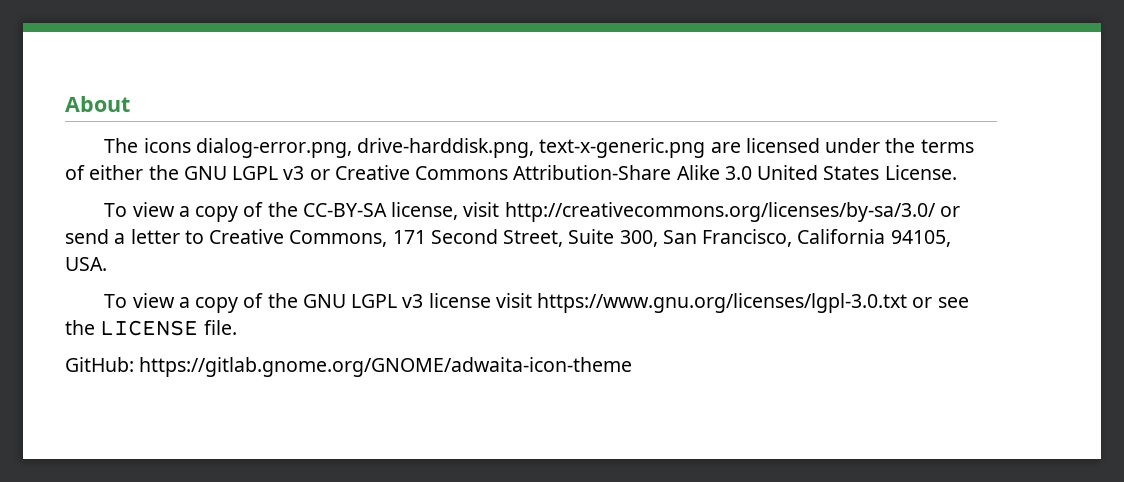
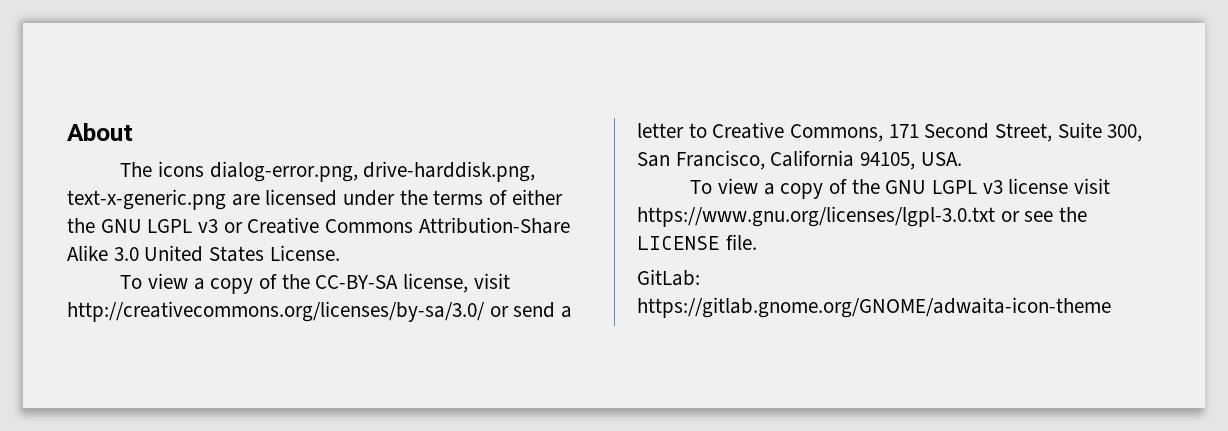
- GitHub: https://gitlab.gnome.org/GNOME/adwaita-icon-theme
+ GitLab: https://gitlab.gnome.org/GNOME/adwaita-icon-theme

